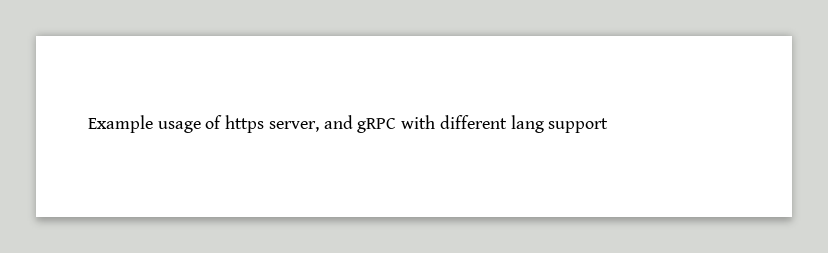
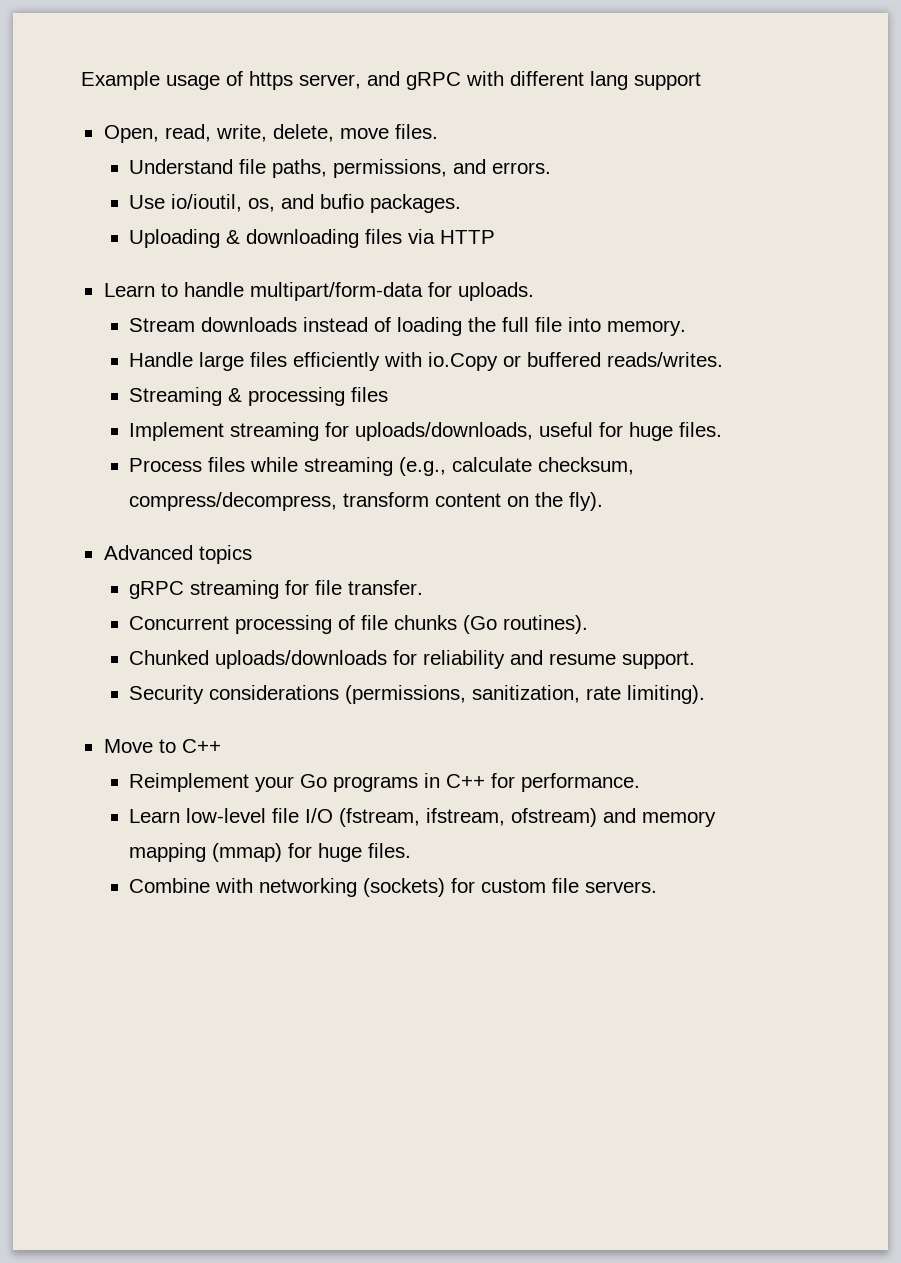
+ Open, read, write, delete, move files.
+ Understand file paths, permissions, and errors.
+ Use io/ioutil, os, and bufio packages.
+ Uploading & downloading files via HTTP
+ Learn to handle multipart/form-data for uploads.
+ Stream downloads instead of loading the full file into memory.
+ Handle large files efficiently with io.Copy or buffered reads/writes.
+ Streaming & processing files
+ Implement streaming for uploads/downloads, useful for huge files.
+ Process files while streaming (e.g., calculate checksum, compress/decompress, transform content on the fly).
+ Advanced topics
+ gRPC streaming for file transfer.
+ Concurrent processing of file chunks (Go routines).
+ Chunked uploads/downloads for reliability and resume support.
+ Security considerations (permissions, sanitization, rate limiting).
+ Move to C++
+ Reimplement your Go programs in C++ for performance.
+ Learn low-level file I/O (fstream, ifstream, ofstream) and memory mapping (mmap) for huge files.
+ Combine with networking (sockets) for custom file servers.

